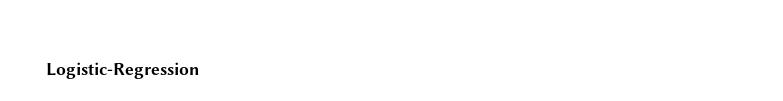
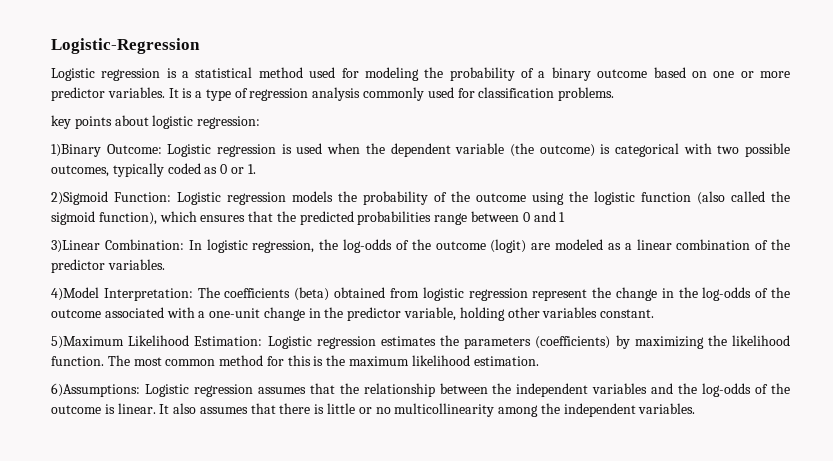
+ Logistic regression is a statistical method used for modeling the probability of a binary outcome based on one or more predictor variables. It is a type of regression analysis commonly used for classification problems.
+ key points about logistic regression:
+ 1)Binary Outcome: Logistic regression is used when the dependent variable (the outcome) is categorical with two possible outcomes, typically coded as 0 or 1.
+ 2)Sigmoid Function: Logistic regression models the probability of the outcome using the logistic function (also called the sigmoid function), which ensures that the predicted probabilities range between 0 and 1
+ 3)Linear Combination: In logistic regression, the log-odds of the outcome (logit) are modeled as a linear combination of the predictor variables.
+ 4)Model Interpretation: The coefficients (beta) obtained from logistic regression represent the change in the log-odds of the outcome associated with a one-unit change in the predictor variable, holding other variables constant.
+ 5)Maximum Likelihood Estimation: Logistic regression estimates the parameters (coefficients) by maximizing the likelihood function. The most common method for this is the maximum likelihood estimation.
+ 6)Assumptions: Logistic regression assumes that the relationship between the independent variables and the log-odds of the outcome is linear. It also assumes that there is little or no multicollinearity among the independent variables.

